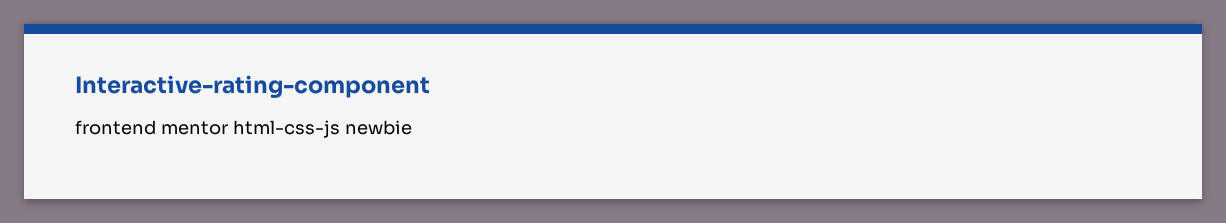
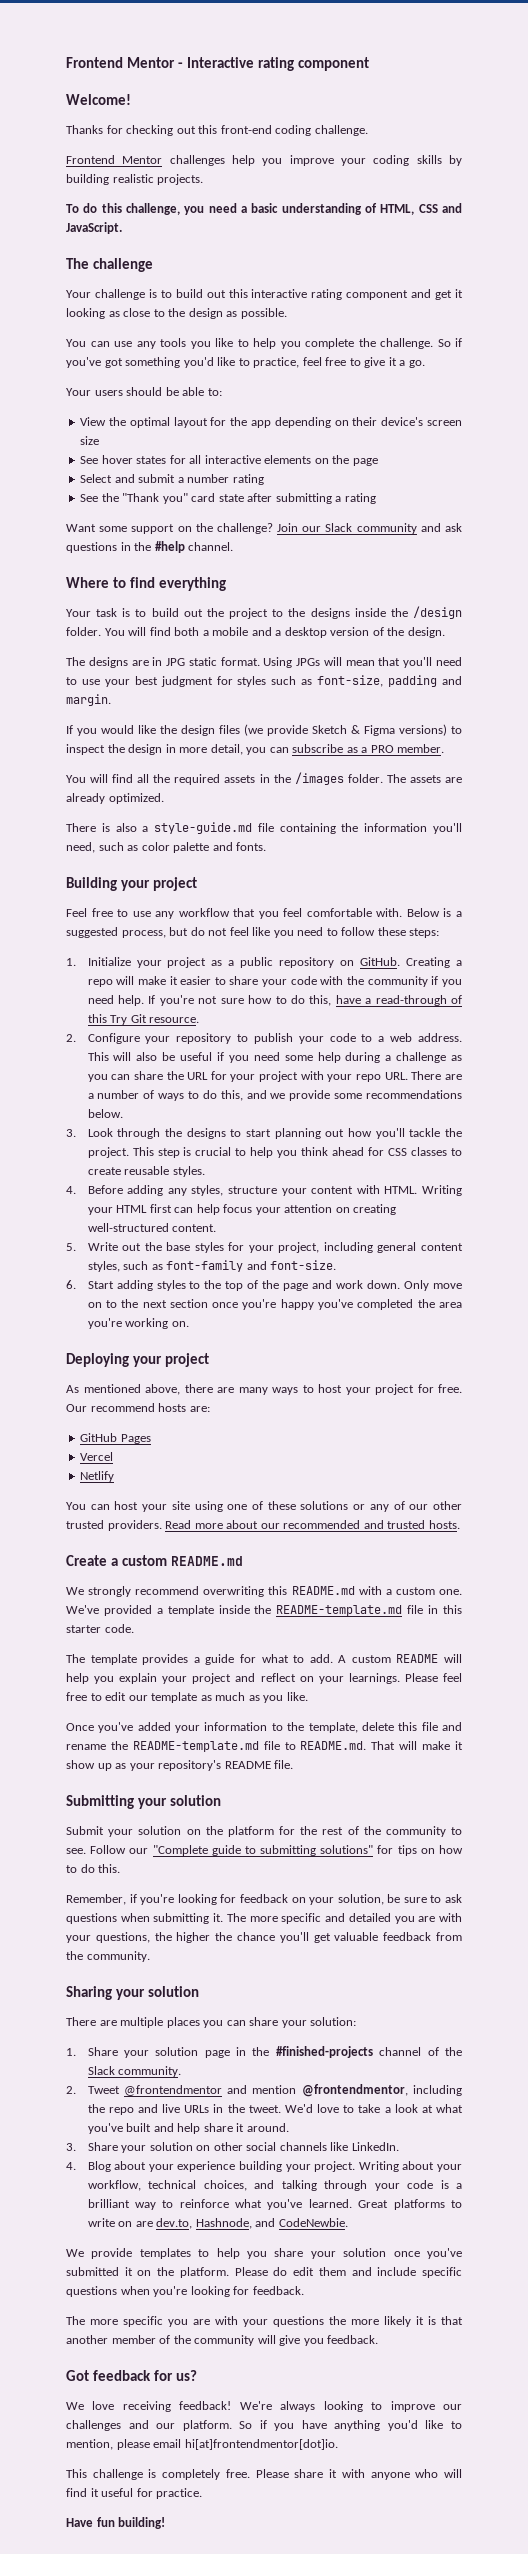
- Interactive-rating-component
- frontend mentor html-css-js newbie
+ Frontend Mentor - Interactive rating component
+ Welcome!
+ Thanks for checking out this front-end coding challenge.
+ Frontend Mentor challenges help you improve your coding skills by building realistic projects.
+ To do this challenge, you need a basic understanding of HTML, CSS and JavaScript.
+ The challenge
+ Your challenge is to build out this interactive rating component and get it looking as close to the design as possible.
+ You can use any tools you like to help you complete the challenge. So if you've got something you'd like to practice, feel free to give it a go.
+ Your users should be able to:
+ View the optimal layout for the app depending on their device's screen size
+ See hover states for all interactive elements on the page
+ Select and submit a number rating
+ See the "Thank you" card state after submitting a rating
+ Want some support on the challenge? Join our Slack community and ask questions in the #help channel.
+ Where to find everything
+ Your task is to build out the project to the designs inside the /design folder. You will find both a mobile and a desktop version of the design.
+ The designs are in JPG static format. Using JPGs will mean that you'll need to use your best judgment for styles such as font-size, padding and margin.
+ If you would like the design files (we provide Sketch & Figma versions) to inspect the design in more detail, you can subscribe as a PRO member.
+ You will find all the required assets in the /images folder. The assets are already optimized.
+ There is also a style-guide.md file containing the information you'll need, such as color palette and fonts.
+ Building your project
+ Feel free to use any workflow that you feel comfortable with. Below is a suggested process, but do not feel like you need to follow these steps:
+ 1. Initialize your project as a public repository on GitHub. Creating a repo will make it easier to share your code with the community if you need help. If you're not sure how to do this, have a read-through of this Try Git resource.
+ 2. Configure your repository to publish your code to a web address. This will also be useful if you need some help during a challenge as you can share the URL for your project with your repo URL. There are a number of ways to do this, and we provide some recommendations below.
+ 3. Look through the designs to start planning out how you'll tackle the project. This step is crucial to help you think ahead for CSS classes to create reusable styles.
+ 4. Before adding any styles, structure your content with HTML. Writing your HTML first can help focus your attention on creating well-structured content.
+ 5. Write out the base styles for your project, including general content styles, such as font-family and font-size.
+ 6. Start adding styles to the top of the page and work down. Only move on to the next section once you're happy you've completed the area you're working on.
+ Deploying your project
+ As mentioned above, there are many ways to host your project for free. Our recommend hosts are:
+ GitHub Pages
+ Vercel
+ Netlify
+ You can host your site using one of these solutions or any of our other trusted providers. Read more about our recommended and trusted hosts.
+ Create a custom README.md
+ We strongly recommend overwriting this README.md with a custom one. We've provided a template inside the README-template.md file in this starter code.
+ The template provides a guide for what to add. A custom README will help you explain your project and reflect on your learnings. Please feel free to edit our template as much as you like.
+ Once you've added your information to the template, delete this file and rename the README-template.md file to README.md. That will make it show up as your repository's README file.
+ Submitting your solution
+ Submit your solution on the platform for the rest of the community to see. Follow our "Complete guide to submitting solutions" for tips on how to do this.
+ Remember, if you're looking for feedback on your solution, be sure to ask questions when submitting it. The more specific and detailed you are with your questions, the higher the chance you'll get valuable feedback from the community.
+ Sharing your solution
+ There are multiple places you can share your solution:
+ 1. Share your solution page in the #finished-projects channel of the Slack community.
+ 2. Tweet @frontendmentor and mention @frontendmentor, including the repo and live URLs in the tweet. We'd love to take a look at what you've built and help share it around.
+ 3. Share your solution on other social channels like LinkedIn.
+ 4. Blog about your experience building your project. Writing about your workflow, technical choices, and talking through your code is a brilliant way to reinforce what you've learned. Great platforms to write on are dev.to, Hashnode, and CodeNewbie.
+ We provide templates to help you share your solution once you've submitted it on the platform. Please do edit them and include specific questions when you're looking for feedback.
+ The more specific you are with your questions the more likely it is that another member of the community will give you feedback.
+ Got feedback for us?
+ We love receiving feedback! We're always looking to improve our challenges and our platform. So if you have anything you'd like to mention, please email hi[at]frontendmentor[dot]io.
+ This challenge is completely free. Please share it with anyone who will find it useful for practice.
+ Have fun building!

